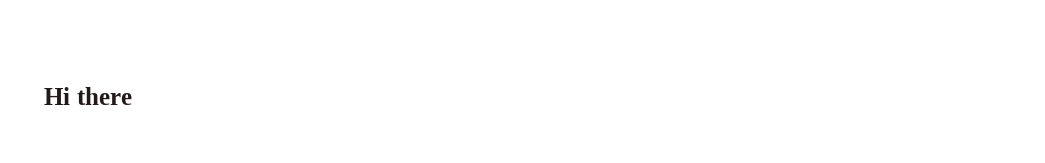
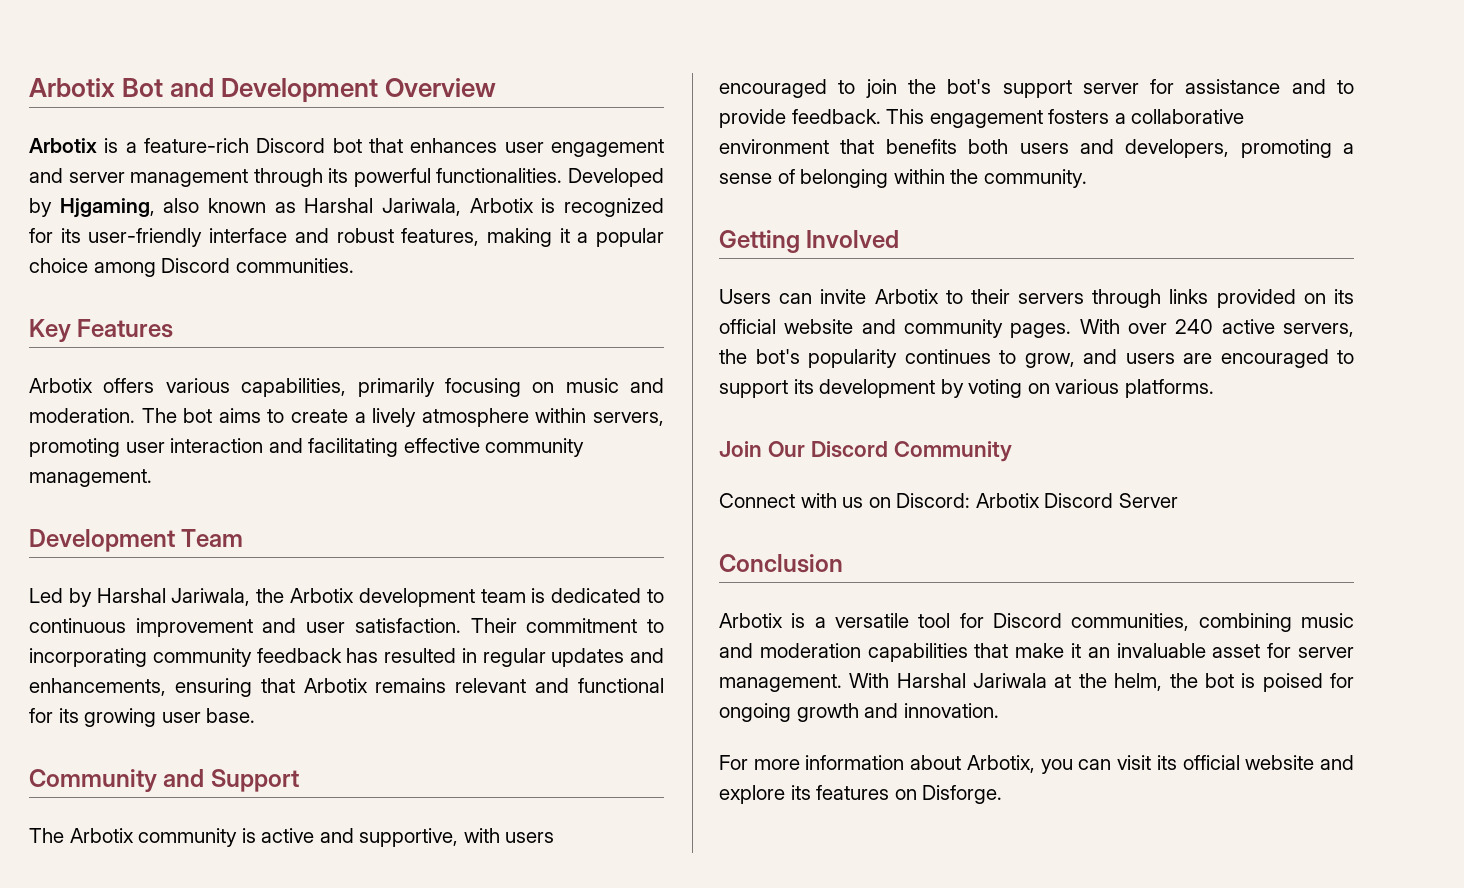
- Hi there
+ Arbotix Bot and Development Overview
+ Arbotix is a feature-rich Discord bot that enhances user engagement and server management through its powerful functionalities. Developed by Hjgaming, also known as Harshal Jariwala, Arbotix is recognized for its user-friendly interface and robust features, making it a popular choice among Discord communities.
+ Key Features
+ Arbotix offers various capabilities, primarily focusing on music and moderation. The bot aims to create a lively atmosphere within servers, promoting user interaction and facilitating effective community management.
+ Development Team
+ Led by Harshal Jariwala, the Arbotix development team is dedicated to continuous improvement and user satisfaction. Their commitment to incorporating community feedback has resulted in regular updates and enhancements, ensuring that Arbotix remains relevant and functional for its growing user base.
+ Community and Support
+ The Arbotix community is active and supportive, with users encouraged to join the bot's support server for assistance and to provide feedback. This engagement fosters a collaborative environment that benefits both users and developers, promoting a sense of belonging within the community.
+ Getting Involved
+ Users can invite Arbotix to their servers through links provided on its official website and community pages. With over 240 active servers, the bot's popularity continues to grow, and users are encouraged to support its development by voting on various platforms.
+ Join Our Discord Community
+ Connect with us on Discord: Arbotix Discord Server
+ Conclusion
+ Arbotix is a versatile tool for Discord communities, combining music and moderation capabilities that make it an invaluable asset for server management. With Harshal Jariwala at the helm, the bot is poised for ongoing growth and innovation.
+ For more information about Arbotix, you can visit its official website and explore its features on Disforge.

